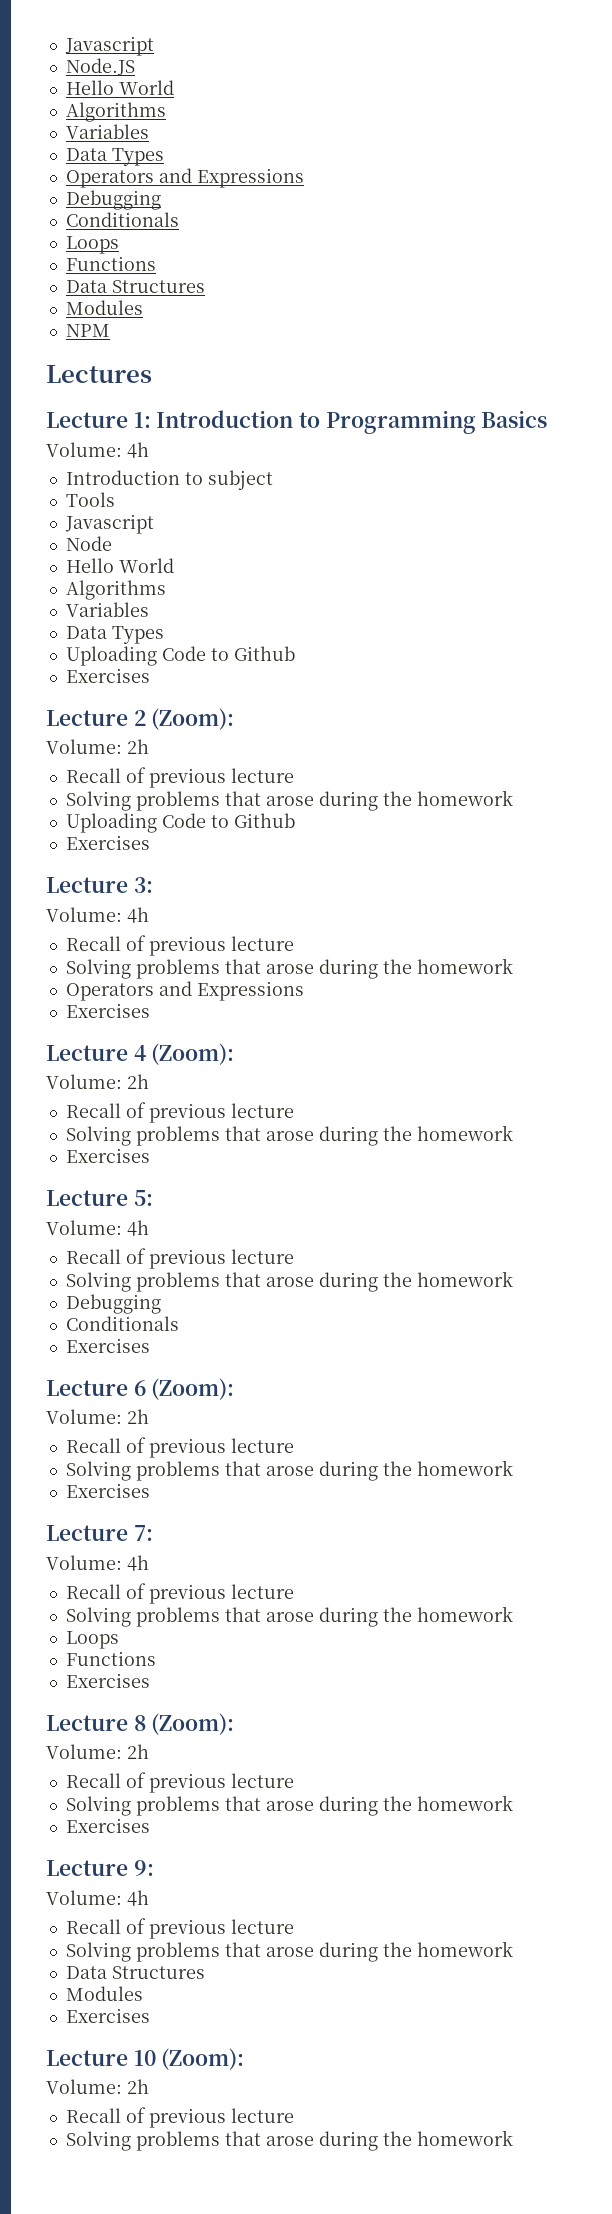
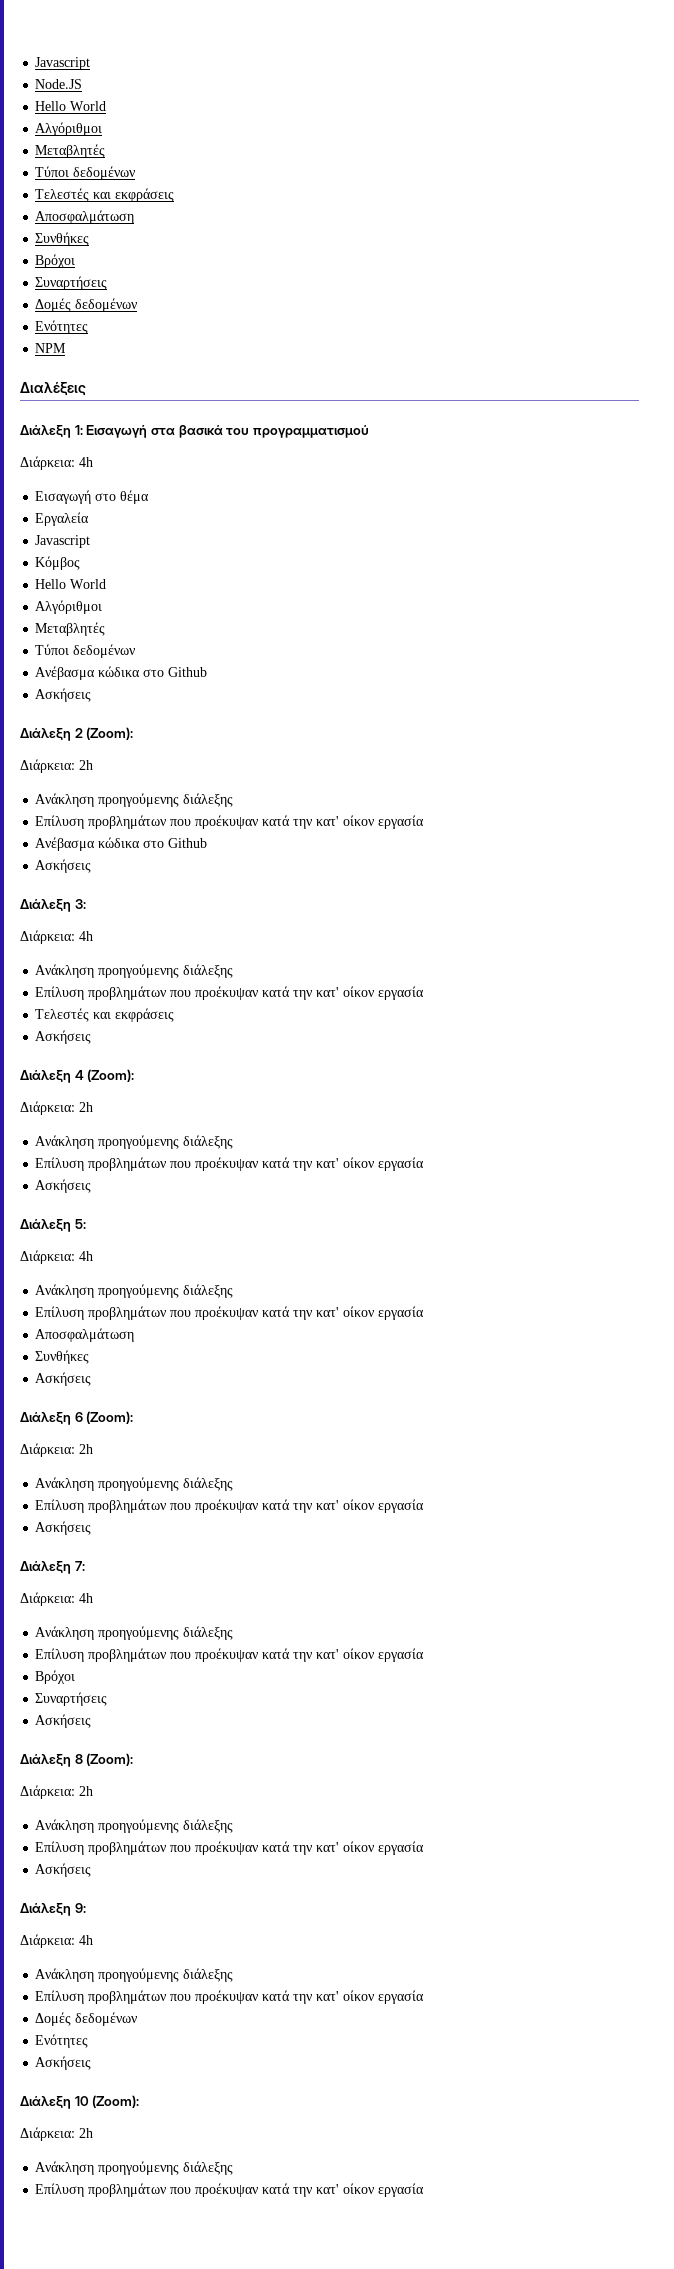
  Node.JS
  Hello World
- Algorithms
- Variables
- Data Types
- Operators and Expressions
- Debugging
- Conditionals
- Loops
- Functions
- Data Structures
- Modules
+ Αλγόριθμοι
+ Μεταβλητές
+ Τύποι δεδομένων
+ Τελεστές και εκφράσεις
+ Αποσφαλμάτωση
+ Συνθήκες
+ Βρόχοι
+ Συναρτήσεις
+ Δομές δεδομένων
+ Ενότητες
  NPM
- Lectures
- Lecture 1: Introduction to Programming Basics
- Volume: 4h
- Introduction to subject
- Tools
+ Διαλέξεις
+ Διάλεξη 1: Εισαγωγή στα βασικά του προγραμματισμού
+ Διάρκεια: 4h
+ Εισαγωγή στο θέμα
+ Εργαλεία
  Javascript
- Node
+ Κόμβος
  Hello World
- Algorithms
- Variables
- Data Types
- Uploading Code to Github
- Exercises
- Lecture 2 (Zoom):
- Volume: 2h
- Recall of previous lecture
- Solving problems that arose during the homework
- Uploading Code to Github
- Exercises
- Lecture 3:
- Volume: 4h
- Recall of previous lecture
- Solving problems that arose during the homework
- Operators and Expressions
- Exercises
- Lecture 4 (Zoom):
- Volume: 2h
- Recall of previous lecture
- Solving problems that arose during the homework
- Exercises
- Lecture 5:
- Volume: 4h
- Recall of previous lecture
- Solving problems that arose during the homework
- Debugging
- Conditionals
- Exercises
- Lecture 6 (Zoom):
- Volume: 2h
- Recall of previous lecture
- Solving problems that arose during the homework
- Exercises
- Lecture 7:
- Volume: 4h
- Recall of previous lecture
- Solving problems that arose during the homework
- Loops
- Functions
- Exercises
- Lecture 8 (Zoom):
- Volume: 2h
- Recall of previous lecture
- Solving problems that arose during the homework
- Exercises
- Lecture 9:
- Volume: 4h
- Recall of previous lecture
- Solving problems that arose during the homework
- Data Structures
- Modules
- Exercises
- Lecture 10 (Zoom):
- Volume: 2h
- Recall of previous lecture
- Solving problems that arose during the homework
+ Αλγόριθμοι
+ Μεταβλητές
+ Τύποι δεδομένων
+ Ανέβασμα κώδικα στο Github
+ Ασκήσεις
+ Διάλεξη 2 (Zoom):
+ Διάρκεια: 2h
+ Ανάκληση προηγούμενης διάλεξης
+ Επίλυση προβλημάτων που προέκυψαν κατά την κατ' οίκον εργασία
+ Ανέβασμα κώδικα στο Github
+ Ασκήσεις
+ Διάλεξη 3:
+ Διάρκεια: 4h
+ Ανάκληση προηγούμενης διάλεξης
+ Επίλυση προβλημάτων που προέκυψαν κατά την κατ' οίκον εργασία
+ Τελεστές και εκφράσεις
+ Ασκήσεις
+ Διάλεξη 4 (Zoom):
+ Διάρκεια: 2h
+ Ανάκληση προηγούμενης διάλεξης
+ Επίλυση προβλημάτων που προέκυψαν κατά την κατ' οίκον εργασία
+ Ασκήσεις
+ Διάλεξη 5:
+ Διάρκεια: 4h
+ Ανάκληση προηγούμενης διάλεξης
+ Επίλυση προβλημάτων που προέκυψαν κατά την κατ' οίκον εργασία
+ Αποσφαλμάτωση
+ Συνθήκες
+ Ασκήσεις
+ Διάλεξη 6 (Zoom):
+ Διάρκεια: 2h
+ Ανάκληση προηγούμενης διάλεξης
+ Επίλυση προβλημάτων που προέκυψαν κατά την κατ' οίκον εργασία
+ Ασκήσεις
+ Διάλεξη 7:
+ Διάρκεια: 4h
+ Ανάκληση προηγούμενης διάλεξης
+ Επίλυση προβλημάτων που προέκυψαν κατά την κατ' οίκον εργασία
+ Βρόχοι
+ Συναρτήσεις
+ Ασκήσεις
+ Διάλεξη 8 (Zoom):
+ Διάρκεια: 2h
+ Ανάκληση προηγούμενης διάλεξης
+ Επίλυση προβλημάτων που προέκυψαν κατά την κατ' οίκον εργασία
+ Ασκήσεις
+ Διάλεξη 9:
+ Διάρκεια: 4h
+ Ανάκληση προηγούμενης διάλεξης
+ Επίλυση προβλημάτων που προέκυψαν κατά την κατ' οίκον εργασία
+ Δομές δεδομένων
+ Ενότητες
+ Ασκήσεις
+ Διάλεξη 10 (Zoom):
+ Διάρκεια: 2h
+ Ανάκληση προηγούμενης διάλεξης
+ Επίλυση προβλημάτων που προέκυψαν κατά την κατ' οίκον εργασία

